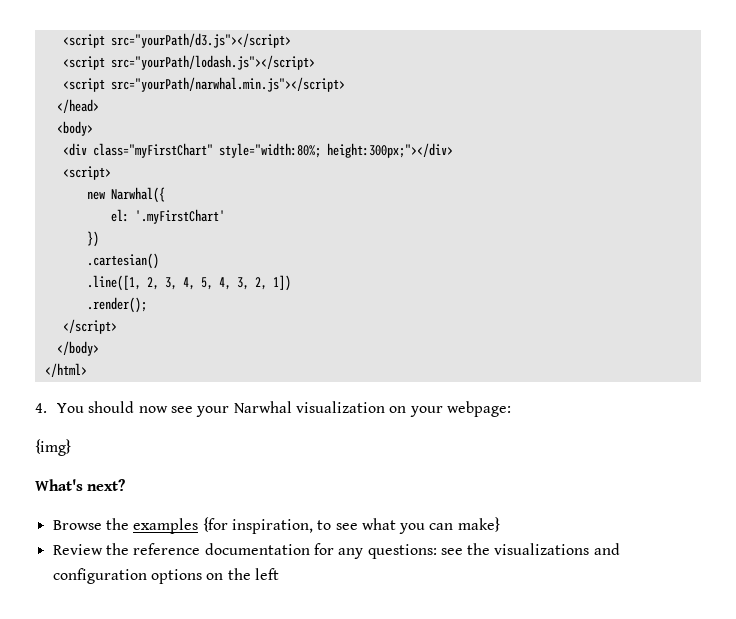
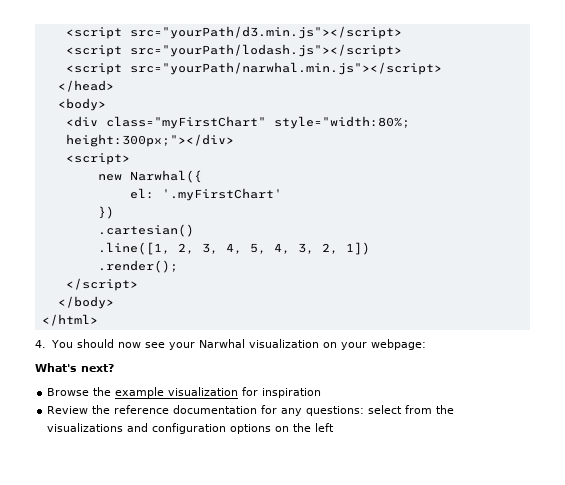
- <script src="yourPath/d3.js"></script>
+ <script src="yourPath/d3.min.js"></script>
- {img}
- Browse the examples {for inspiration, to see what you can make}
+ Browse the example visualization for inspiration
- Review the reference documentation for any questions: see the visualizations and configuration options on the left
+ Review the reference documentation for any questions: select from the visualizations and configuration options on the left

